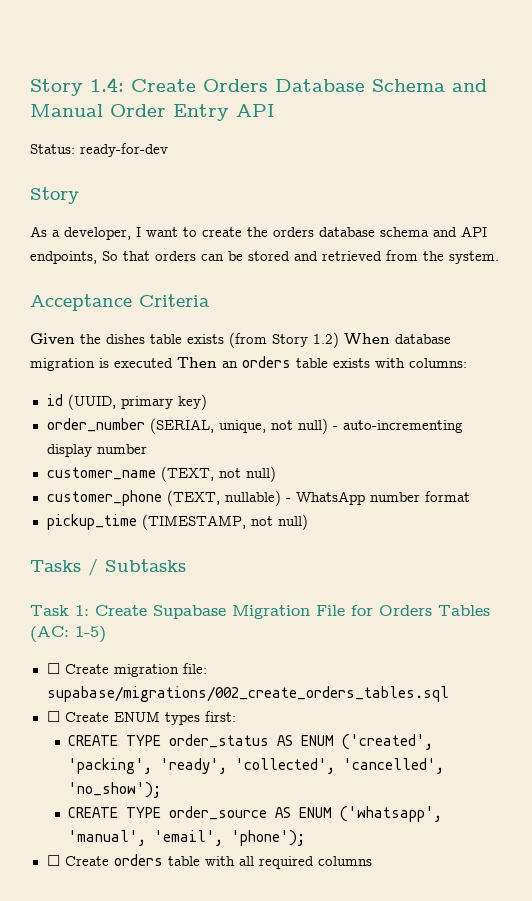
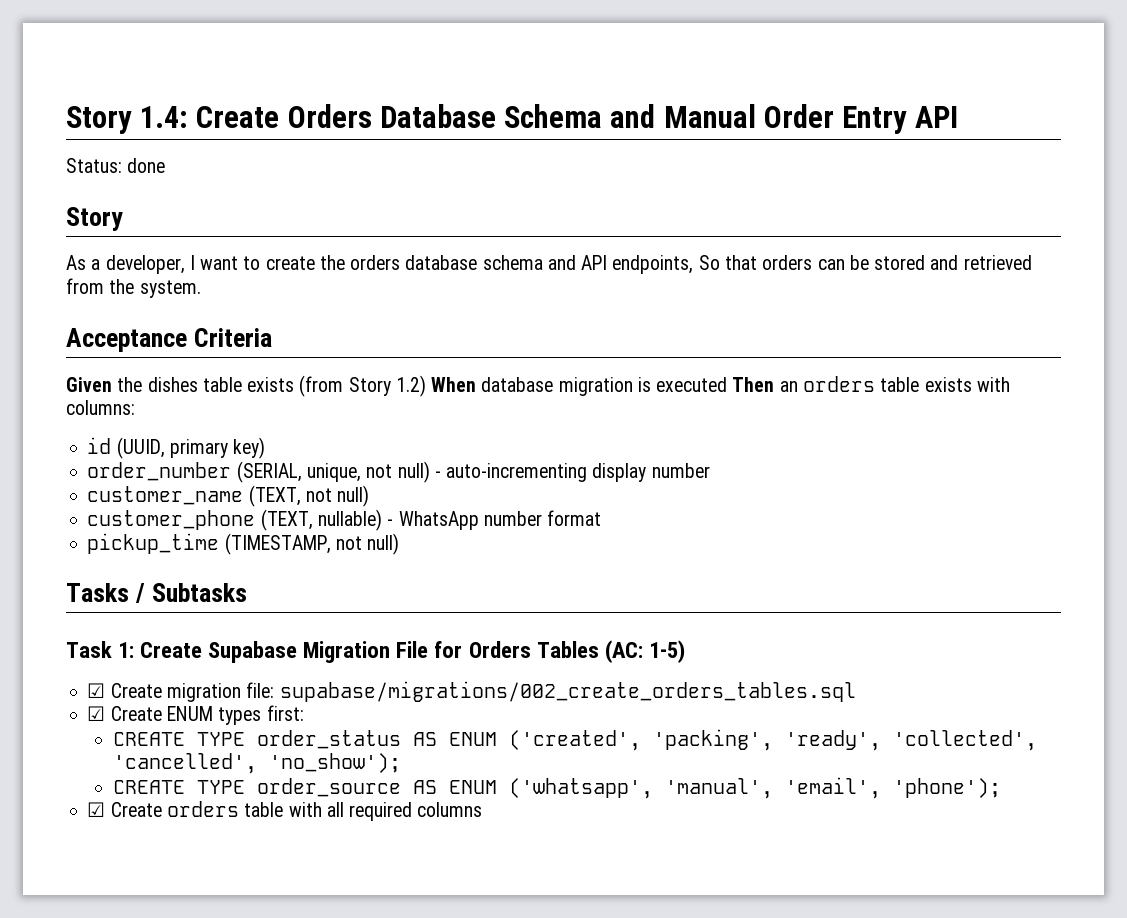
- Status: ready-for-dev
+ Status: done
- ☐ Create migration file: supabase/migrations/002_create_orders_tables.sql
+ ☑ Create migration file: supabase/migrations/002_create_orders_tables.sql
- ☐ Create ENUM types first:
+ ☑ Create ENUM types first:
- ☐ Create orders table with all required columns
+ ☑ Create orders table with all required columns

